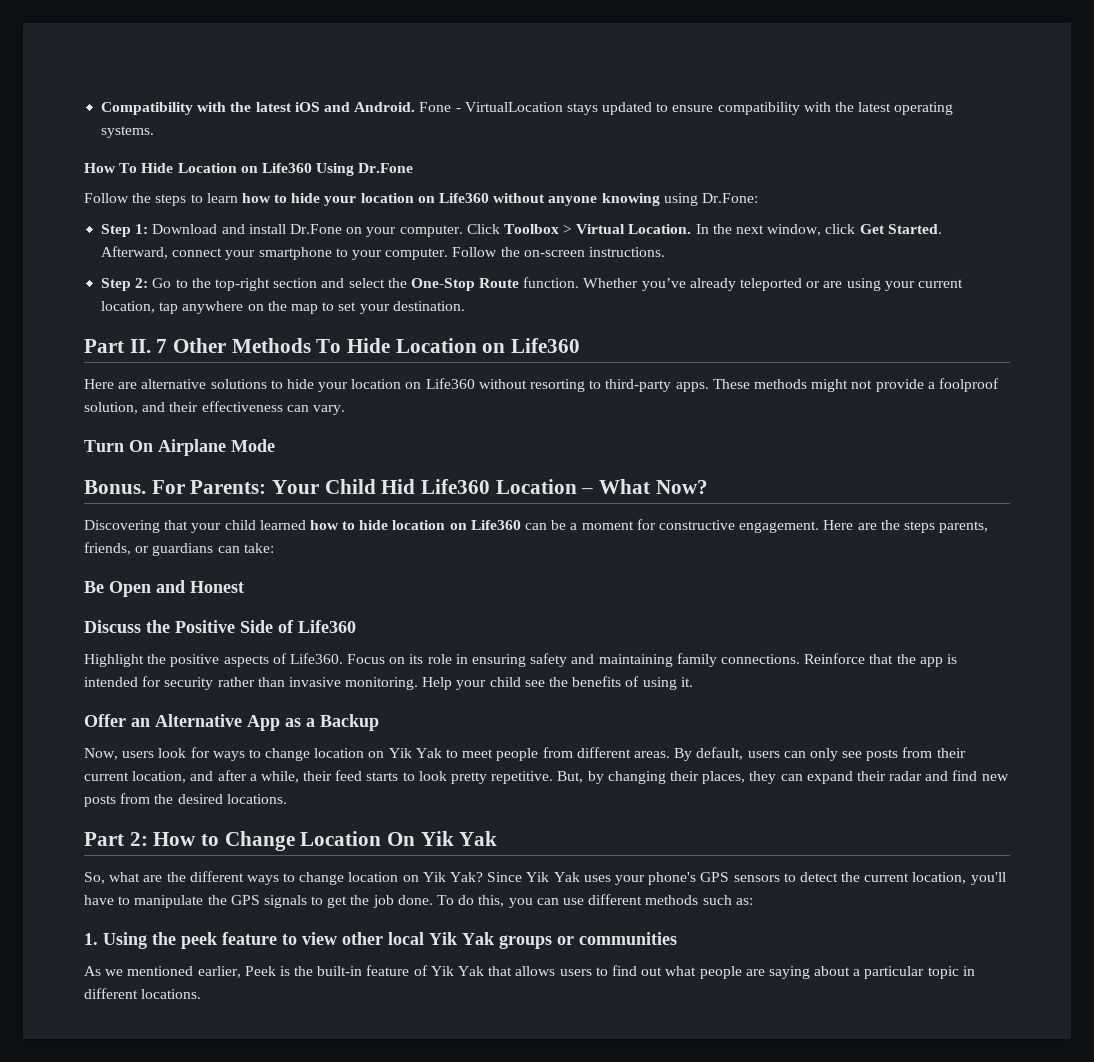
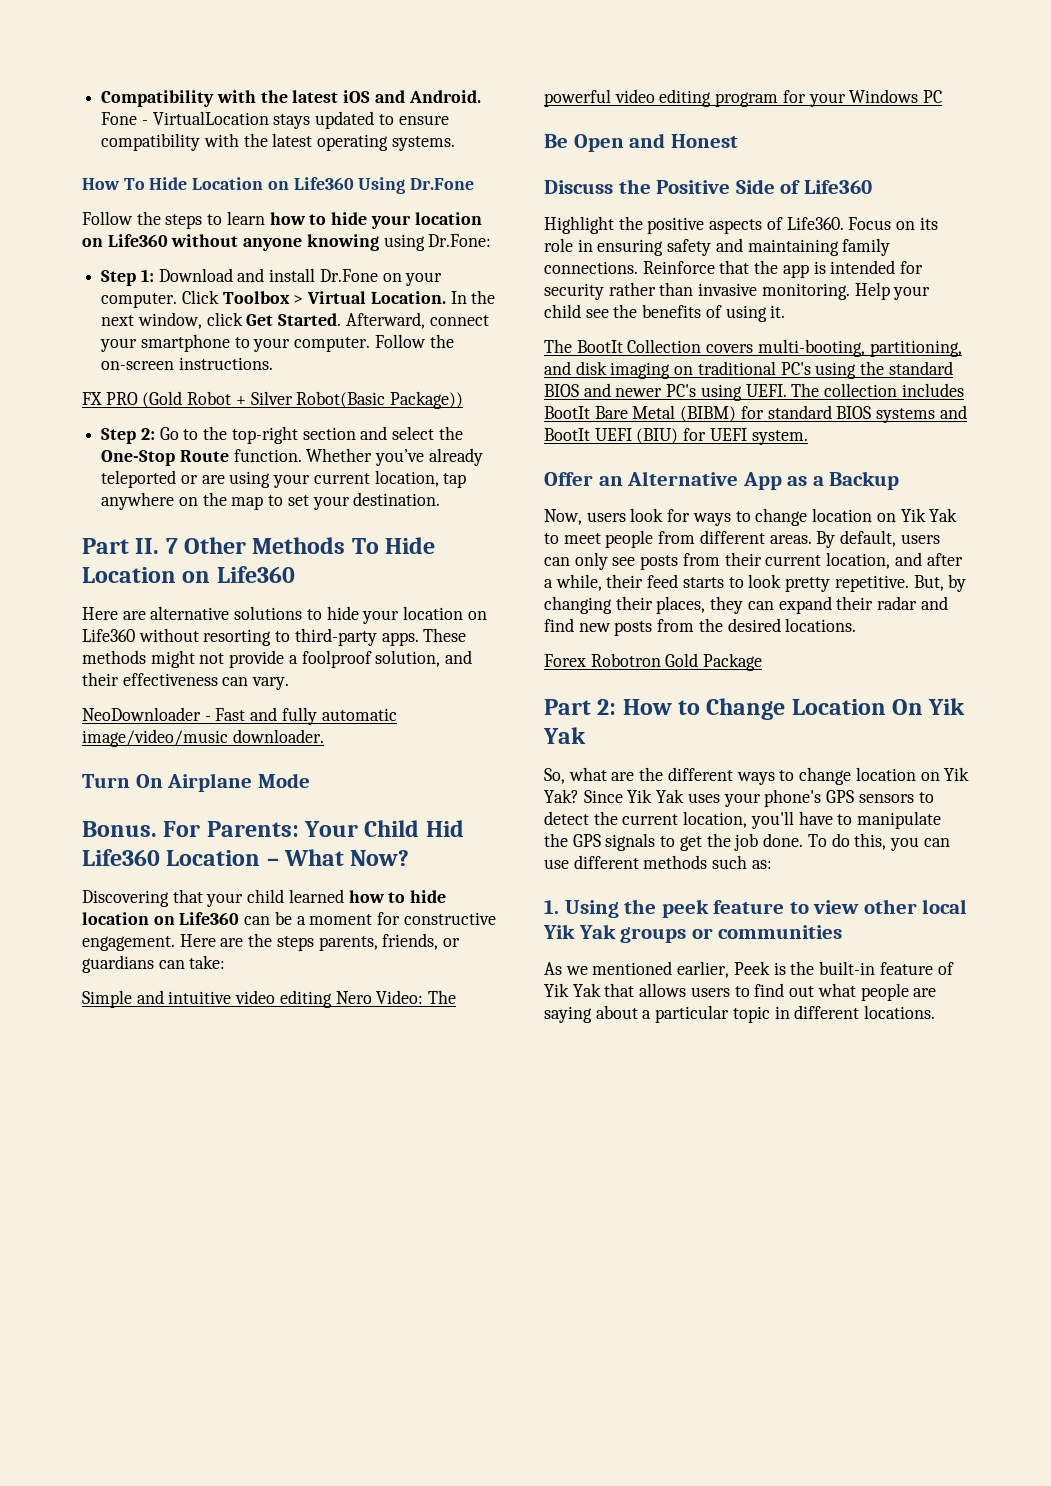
+ FX PRO (Gold Robot + Silver Robot(Basic Package))
+ NeoDownloader - Fast and fully automatic image/video/music downloader.
+ Simple and intuitive video editing Nero Video: The powerful video editing program for your Windows PC
+ The BootIt Collection covers multi-booting, partitioning, and disk imaging on traditional PC's using the standard BIOS and newer PC's using UEFI. The collection includes BootIt Bare Metal (BIBM) for standard BIOS systems and BootIt UEFI (BIU) for UEFI system.
+ Forex Robotron Gold Package

